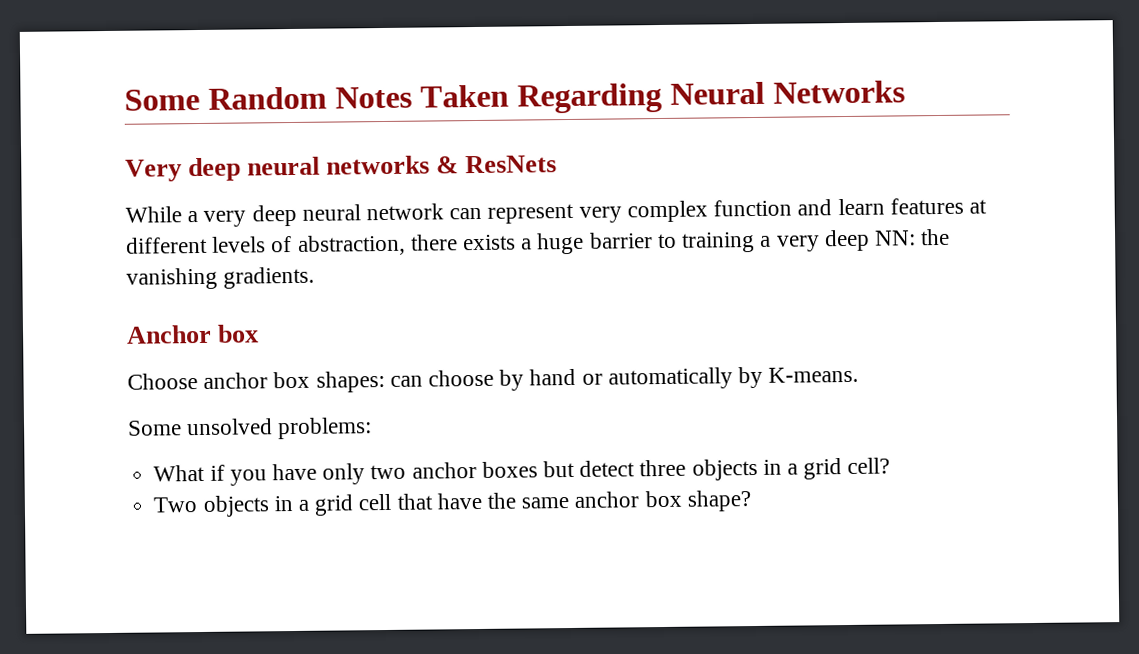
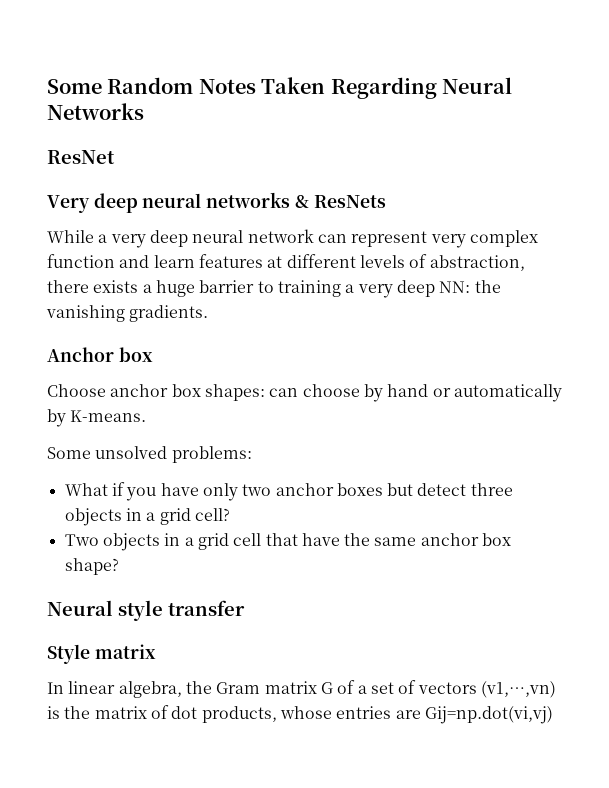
+ ResNet
+ Neural style transfer
+ Style matrix
+ In linear algebra, the Gram matrix G of a set of vectors (v1,…,vn) is the matrix of dot products, whose entries are Gij=np.dot(vi,vj)

